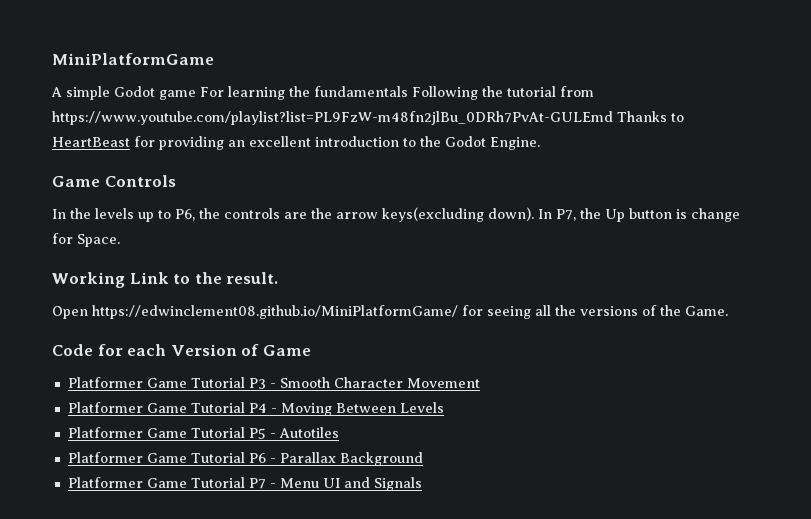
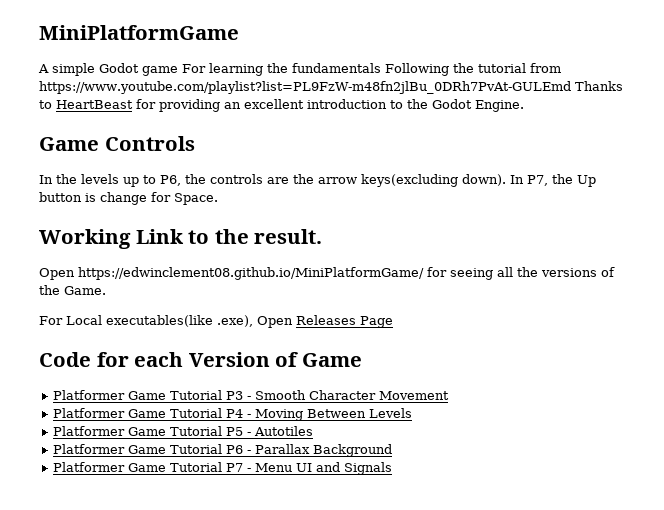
+ For Local executables(like .exe), Open Releases Page

